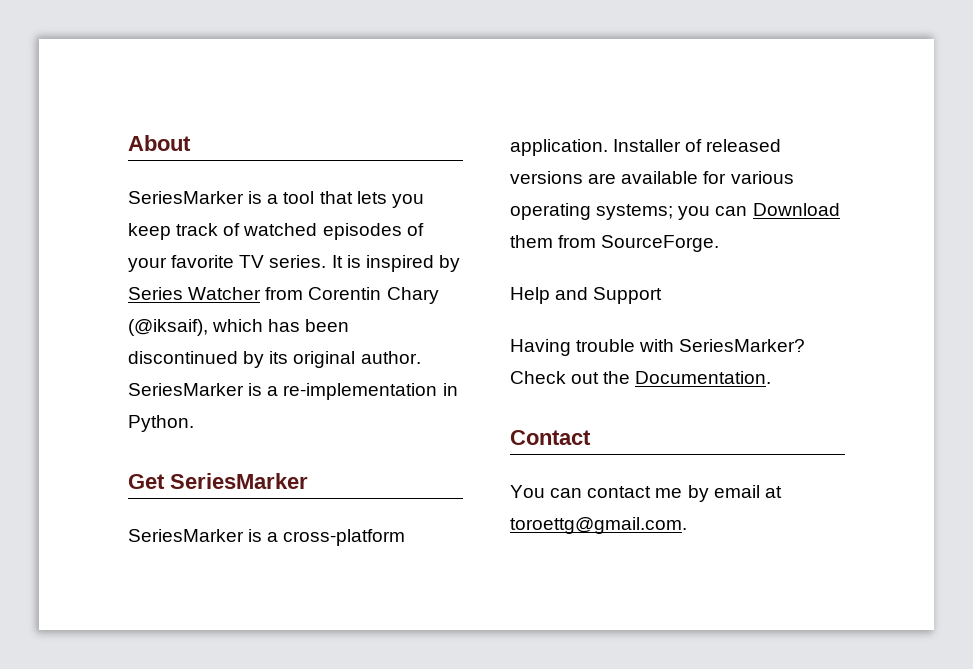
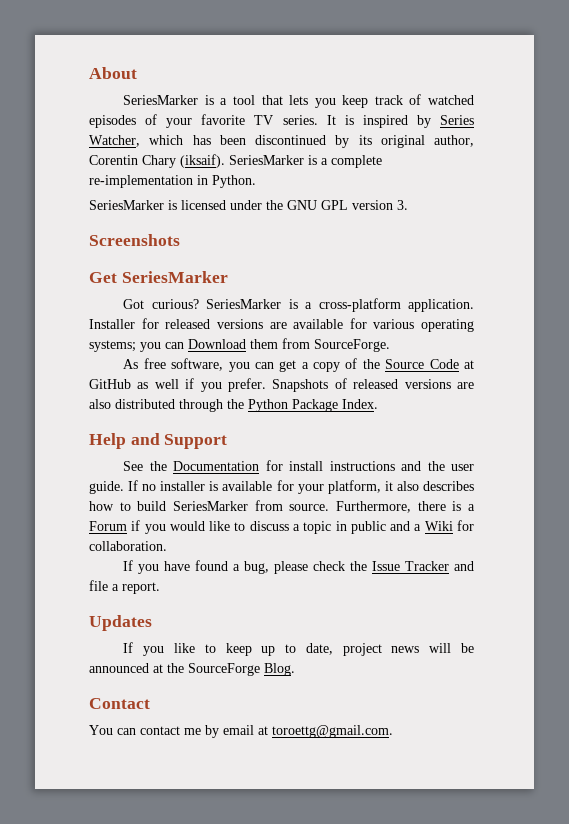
- It is inspired by Series Watcher from Corentin Chary (@iksaif), which has been discontinued by its original author. SeriesMarker is a re-implementation in Python.
+ It is inspired by Series Watcher, which has been discontinued by its original author, Corentin Chary (iksaif). SeriesMarker is a complete re-implementation in Python.
+ SeriesMarker is licensed under the GNU GPL version 3.
+ Screenshots
+ Got curious?
- Installer of released versions are available for various operating systems; you can Download them from SourceForge.
+ Installer for released versions are available for various operating systems; you can Download them from SourceForge.
+ As free software, you can get a copy of the Source Code at GitHub as well if you prefer. Snapshots of released versions are also distributed through the Python Package Index.
  Help and Support
- Having trouble with SeriesMarker? Check out the Documentation.
+ See the Documentation for install instructions and the user guide. If no installer is available for your platform, it also describes how to build SeriesMarker from source. Furthermore, there is a Forum if you would like to discuss a topic in public and a Wiki for collaboration.
+ If you have found a bug, please check the Issue Tracker and file a report.
+ Updates
+ If you like to keep up to date, project news will be announced at the SourceForge Blog.

